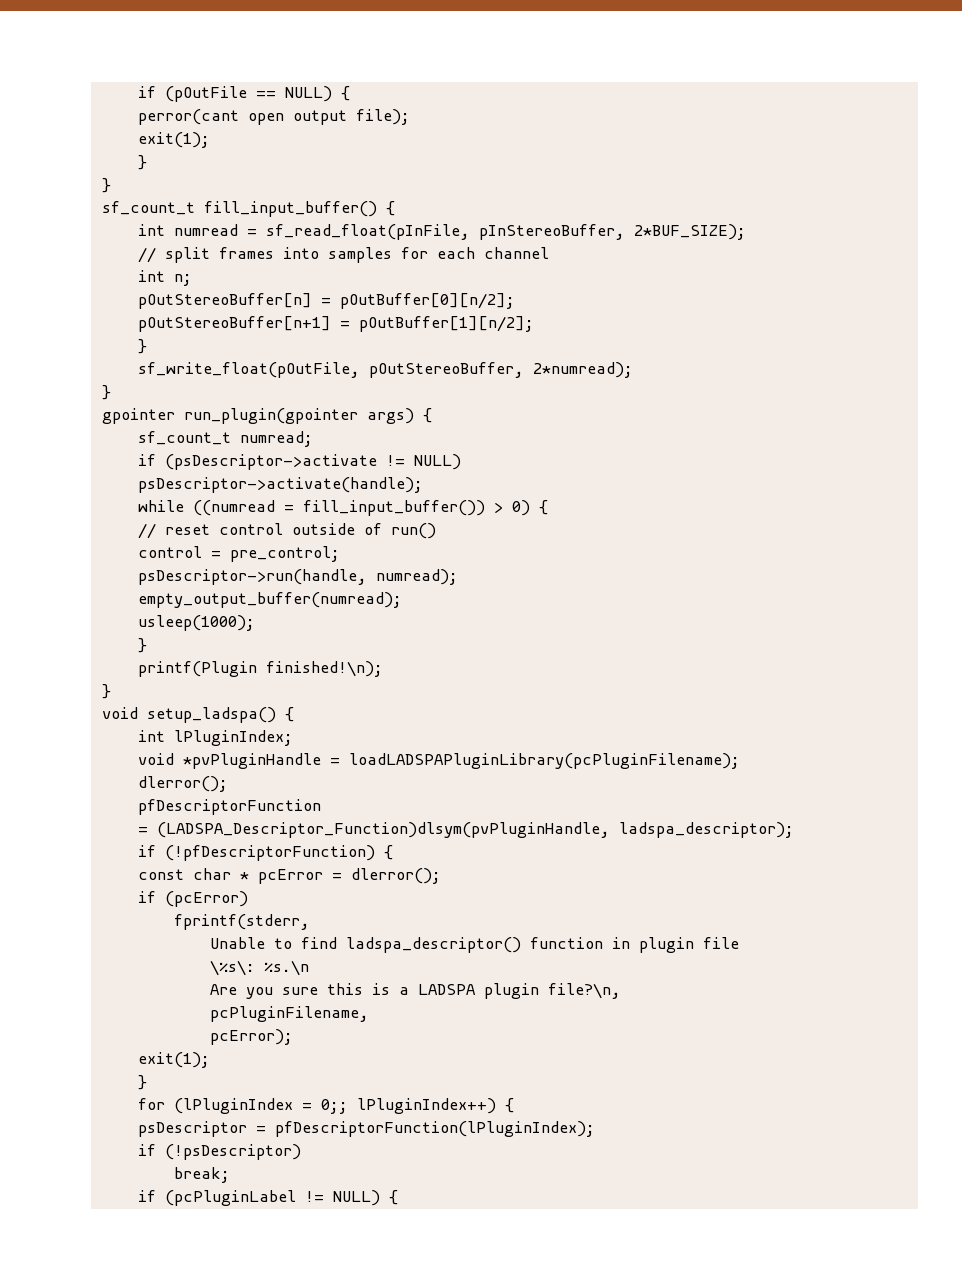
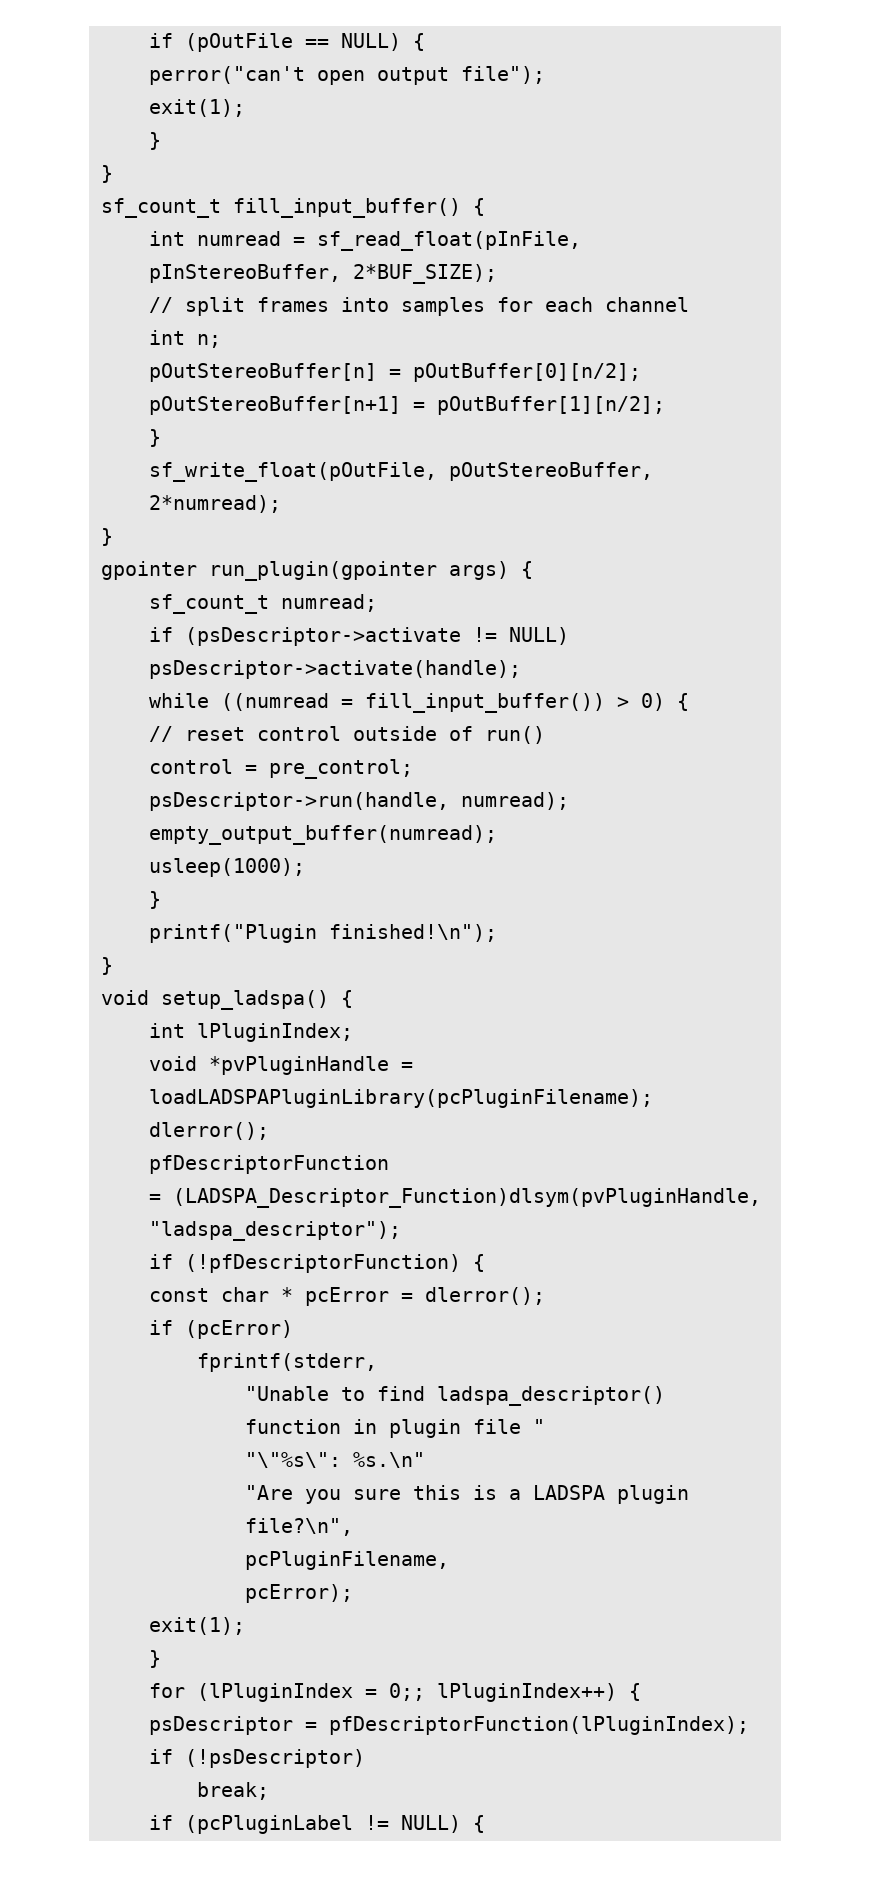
- perror(cant open output file);
+ perror("can't open output file");
- printf(Plugin finished!\n);
+ printf("Plugin finished!\n");
- = (LADSPA_Descriptor_Function)dlsym(pvPluginHandle, ladspa_descriptor);
+ = (LADSPA_Descriptor_Function)dlsym(pvPluginHandle, "ladspa_descriptor");
- Unable to find ladspa_descriptor() function in plugin file
- \%s\: %s.\n
- Are you sure this is a LADSPA plugin file?\n,
+ "Unable to find ladspa_descriptor() function in plugin file "
+ "\"%s\": %s.\n"
+ "Are you sure this is a LADSPA plugin file?\n",

